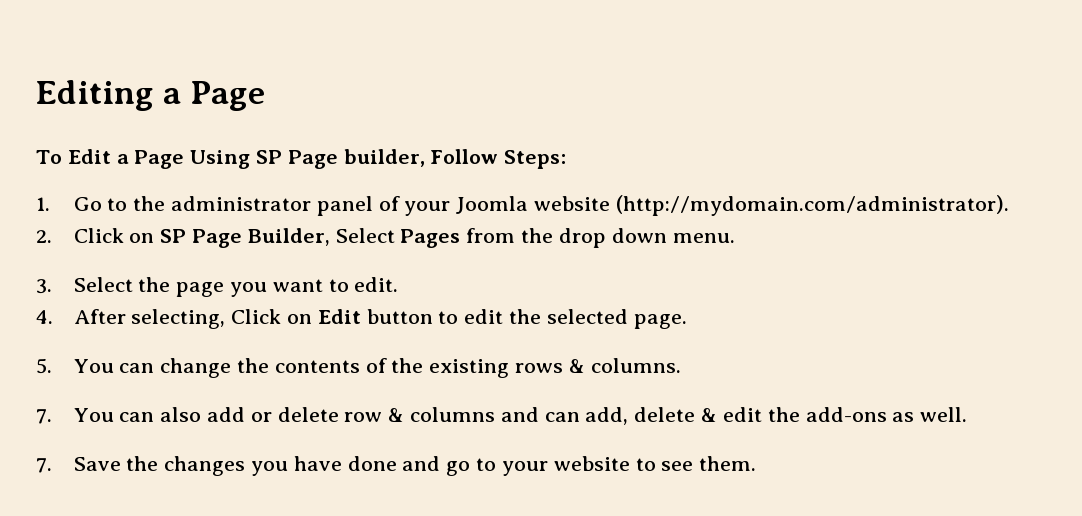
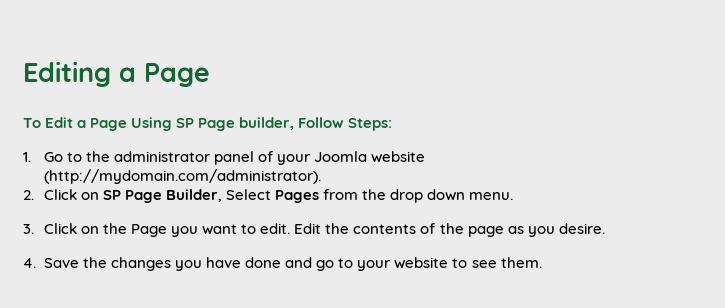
- 3. Select the page you want to edit.
- 4. After selecting, Click on Edit button to edit the selected page.
- 5. You can change the contents of the existing rows & columns.
- 7. You can also add or delete row & columns and can add, delete & edit the add-ons as well.
- 7. Save the changes you have done and go to your website to see them.
+ 3. Click on the Page you want to edit. Edit the contents of the page as you desire.
+ 4. Save the changes you have done and go to your website to see them.

